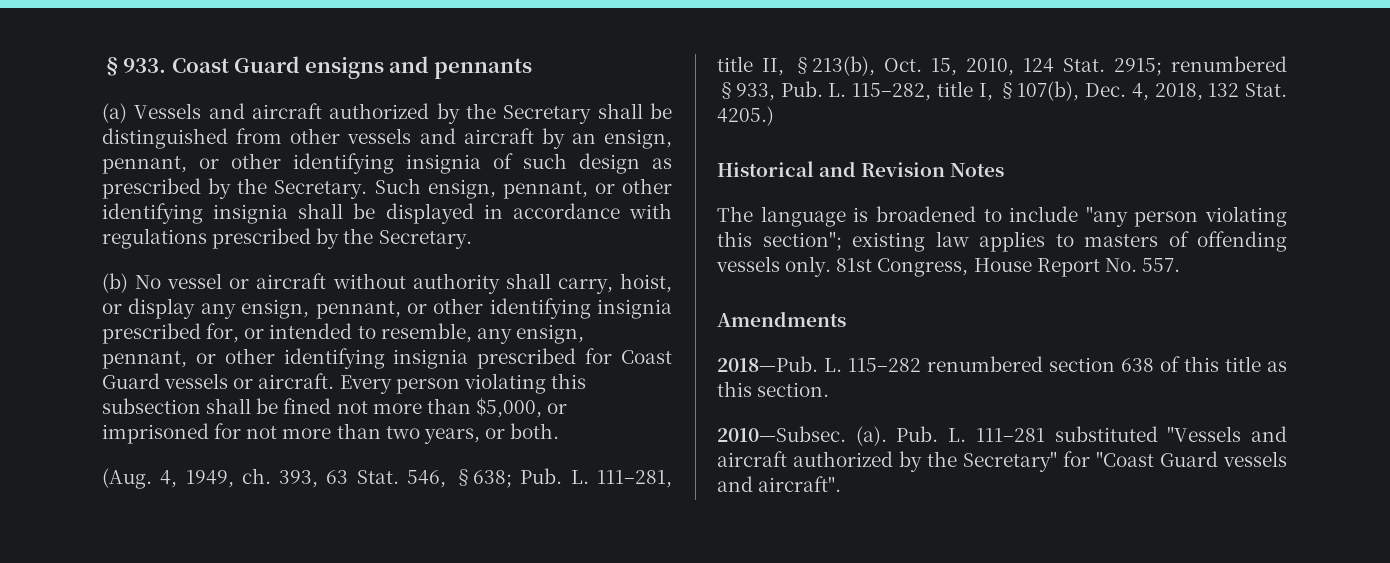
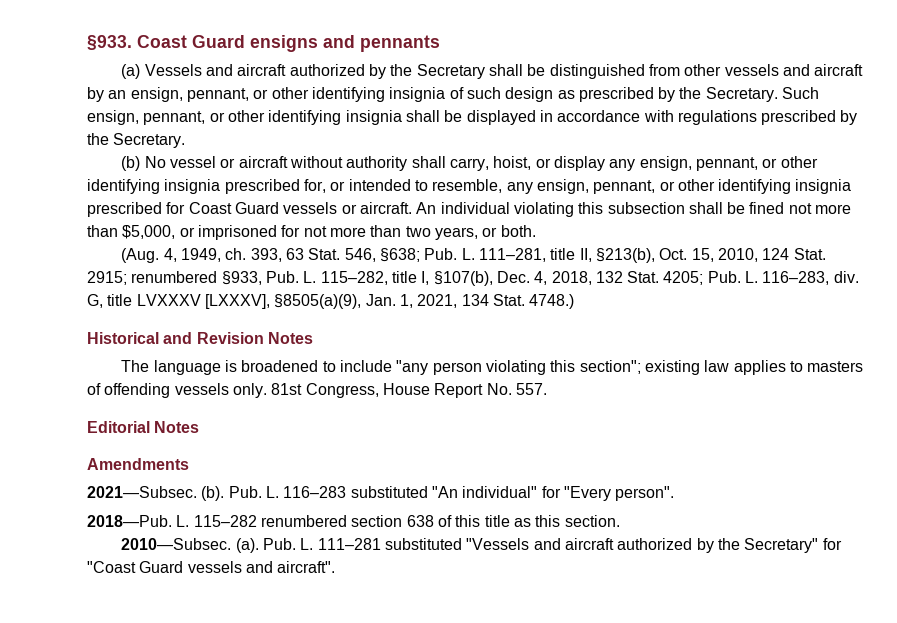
- Every person violating this subsection shall be fined not more than $5,000, or imprisoned for not more than two years, or both.
+ An individual violating this subsection shall be fined not more than $5,000, or imprisoned for not more than two years, or both.
- 4205.)
+ 4205; Pub. L. 116–283, div. G, title LVXXXV [LXXXV], §8505(a)(9), Jan. 1, 2021, 134 Stat. 4748.)
+ Editorial Notes
+ 2021—Subsec. (b). Pub. L. 116–283 substituted "An individual" for "Every person".

